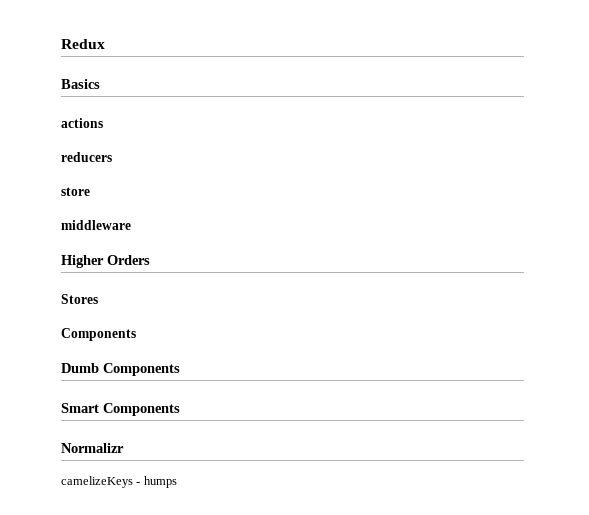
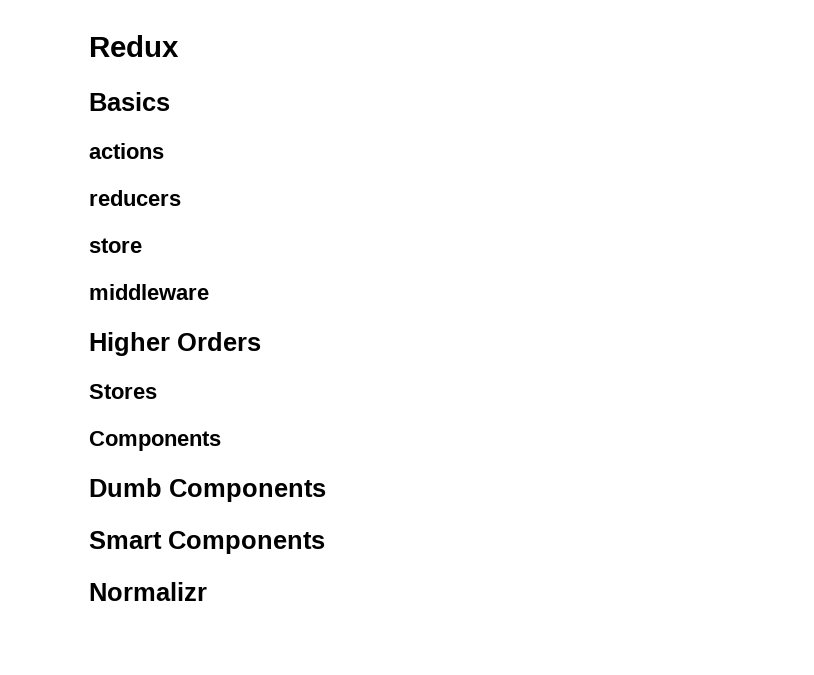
- camelizeKeys - humps

